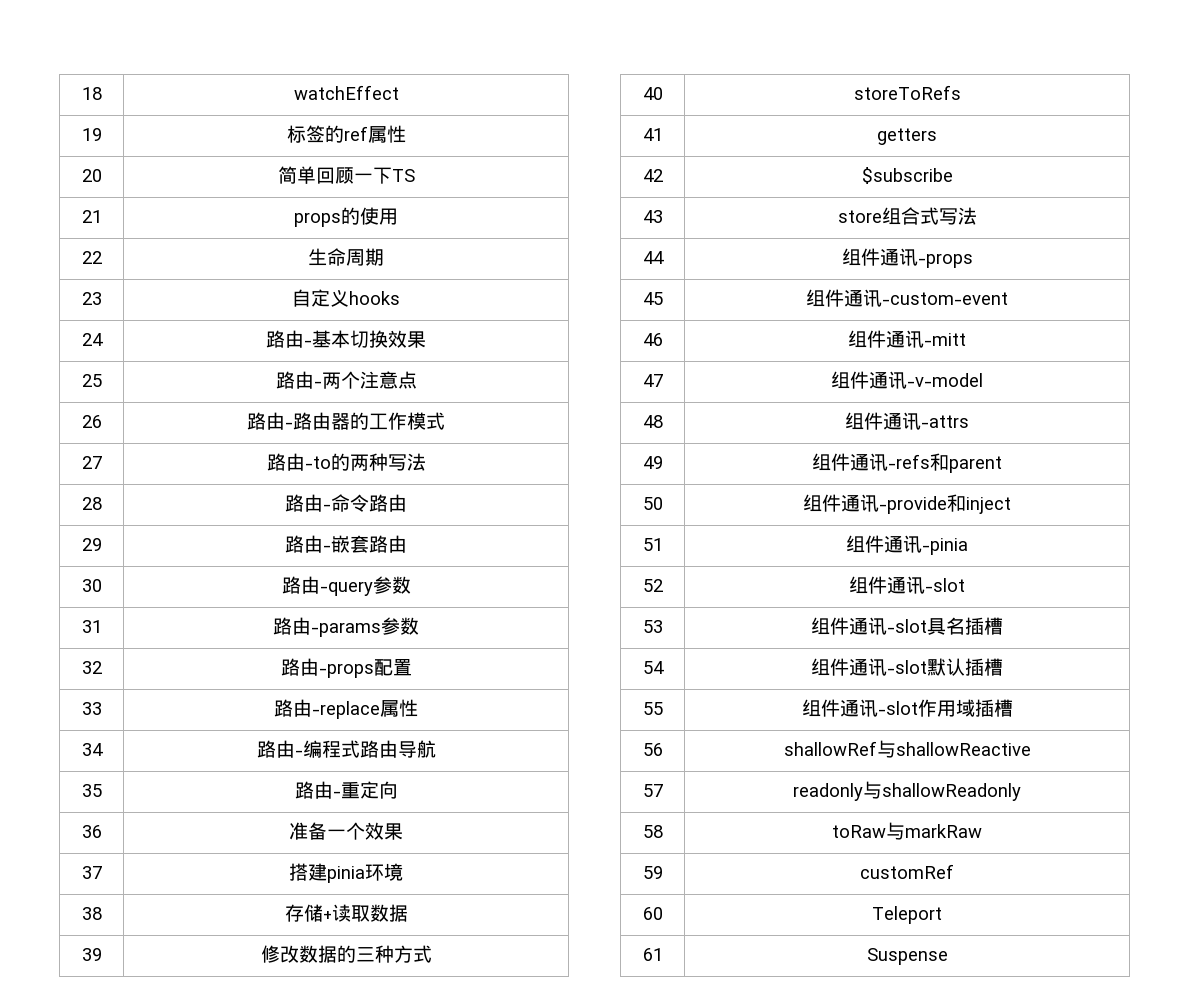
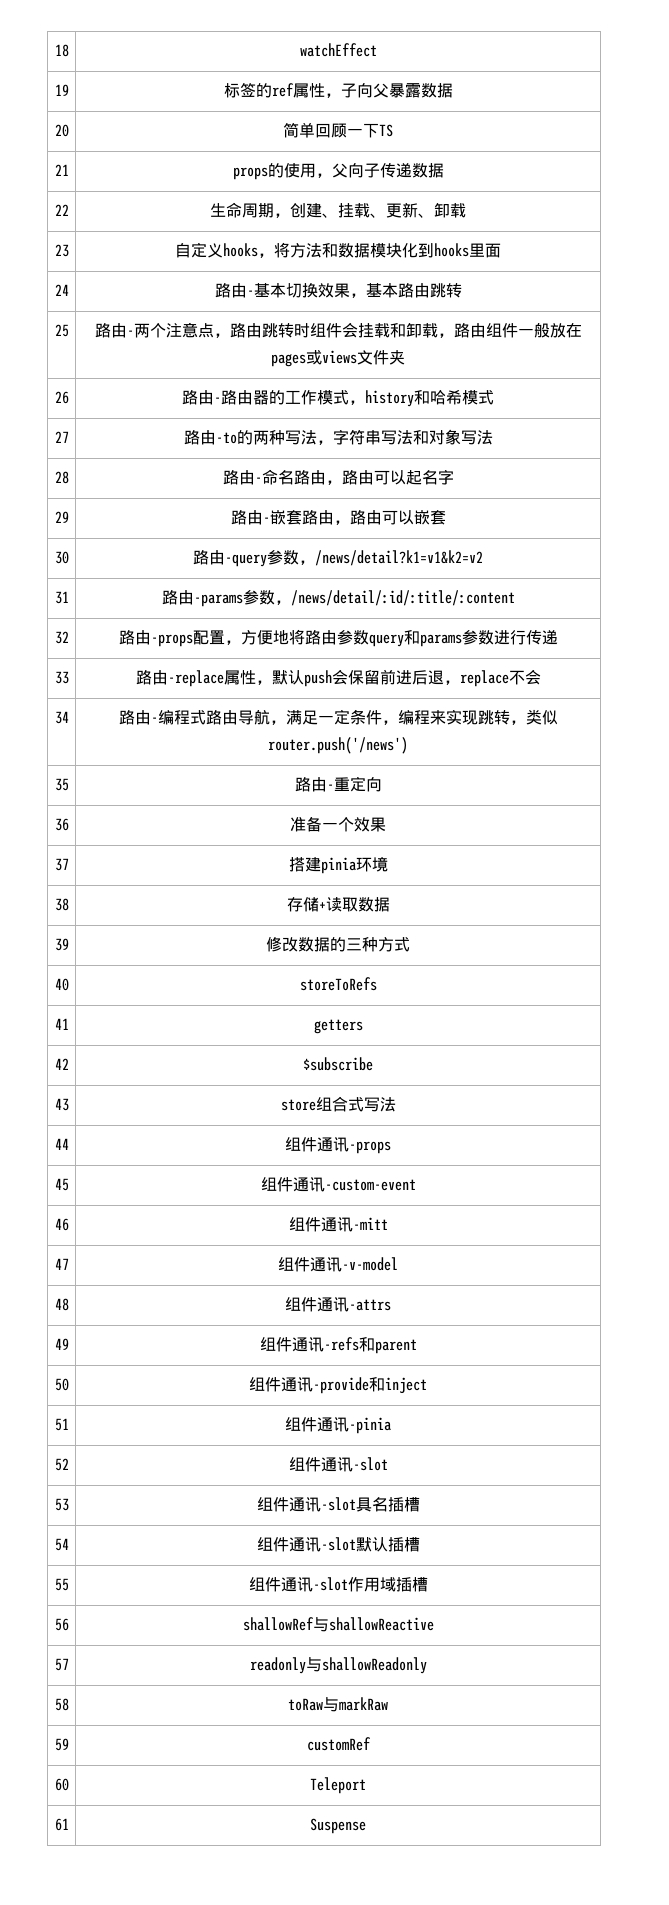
- 19 | 标签的ref属性
+ 19 | 标签的ref属性，子向父暴露数据
- 21 | props的使用
+ 21 | props的使用，父向子传递数据
- 22 | 生命周期
- 23 | 自定义hooks
+ 22 | 生命周期，创建、挂载、更新、卸载
+ 23 | 自定义hooks，将方法和数据模块化到hooks里面
- 24 | 路由-基本切换效果
+ 24 | 路由-基本切换效果，基本路由跳转
- 25 | 路由-两个注意点
+ 25 | 路由-两个注意点，路由跳转时组件会挂载和卸载，路由组件一般放在pages或views文件夹
- 26 | 路由-路由器的工作模式
+ 26 | 路由-路由器的工作模式，history和哈希模式
- 27 | 路由-to的两种写法
+ 27 | 路由-to的两种写法，字符串写法和对象写法
- 28 | 路由-命令路由
+ 28 | 路由-命名路由，路由可以起名字
- 29 | 路由-嵌套路由
+ 29 | 路由-嵌套路由，路由可以嵌套
- 30 | 路由-query参数
+ 30 | 路由-query参数，/news/detail?k1=v1&k2=v2
- 31 | 路由-params参数
+ 31 | 路由-params参数，/news/detail/:id/:title/:content
- 32 | 路由-props配置
- 33 | 路由-replace属性
+ 32 | 路由-props配置，方便地将路由参数query和params参数进行传递
+ 33 | 路由-replace属性，默认push会保留前进后退，replace不会
- 34 | 路由-编程式路由导航
+ 34 | 路由-编程式路由导航，满足一定条件，编程来实现跳转，类似router.push('/news')

